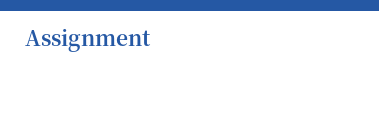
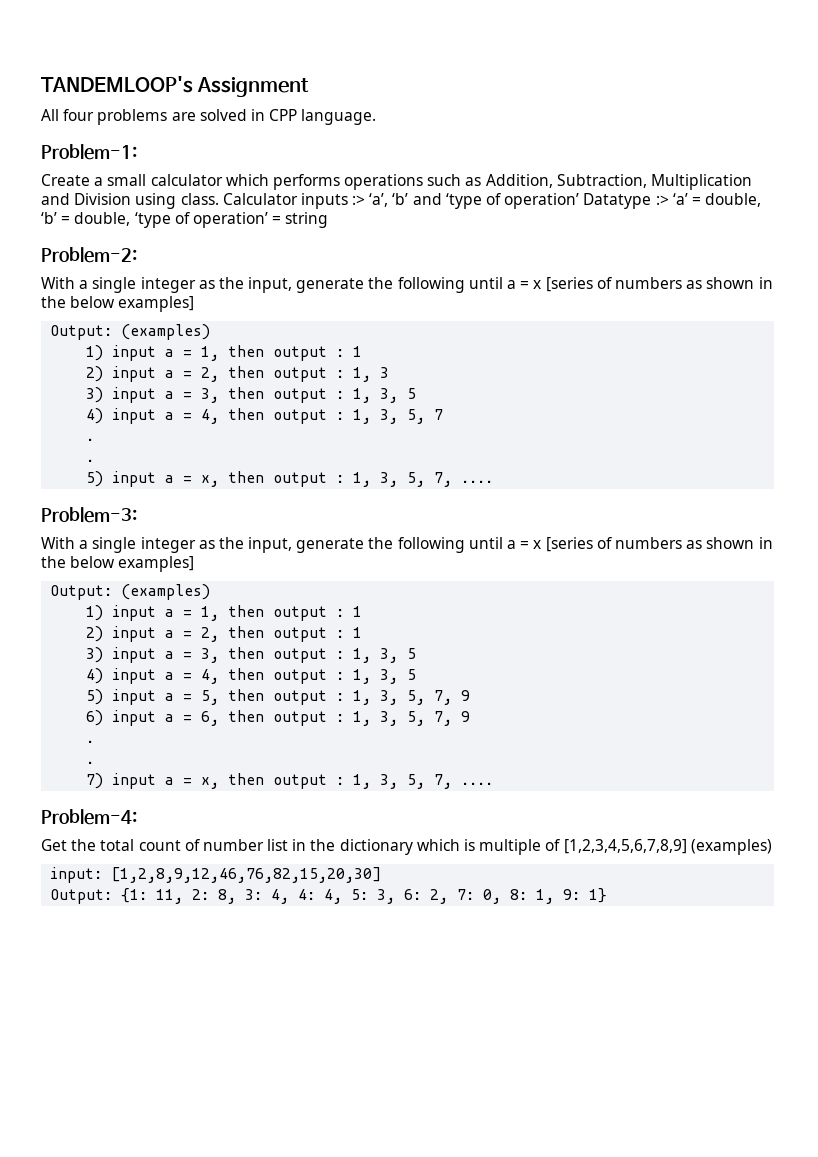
- Assignment
+ TANDEMLOOP's Assignment
+ All four problems are solved in CPP language.
+ Problem-1:
+ Create a small calculator which performs operations such as Addition, Subtraction, Multiplication and Division using class. Calculator inputs :> ‘a’, ‘b’ and ‘type of operation’ Datatype :> ‘a’ = double, ‘b’ = double, ‘type of operation’ = string
+ Problem-2:
+ With a single integer as the input, generate the following until a = x [series of numbers as shown in the below examples]
+ Output: (examples)
+ 1) input a = 1, then output : 1
+ 2) input a = 2, then output : 1, 3
+ 3) input a = 3, then output : 1, 3, 5
+ 4) input a = 4, then output : 1, 3, 5, 7
+ .
+ .
+ 5) input a = x, then output : 1, 3, 5, 7, ....
+ Problem-3:
+ With a single integer as the input, generate the following until a = x [series of numbers as shown in the below examples]
+ Output: (examples)
+ 1) input a = 1, then output : 1
+ 2) input a = 2, then output : 1
+ 3) input a = 3, then output : 1, 3, 5
+ 4) input a = 4, then output : 1, 3, 5
+ 5) input a = 5, then output : 1, 3, 5, 7, 9
+ 6) input a = 6, then output : 1, 3, 5, 7, 9
+ .
+ .
+ 7) input a = x, then output : 1, 3, 5, 7, ....
+ Problem-4:
+ Get the total count of number list in the dictionary which is multiple of [1,2,3,4,5,6,7,8,9] (examples)
+ input: [1,2,8,9,12,46,76,82,15,20,30]
+ Output: {1: 11, 2: 8, 3: 4, 4: 4, 5: 3, 6: 2, 7: 0, 8: 1, 9: 1}

